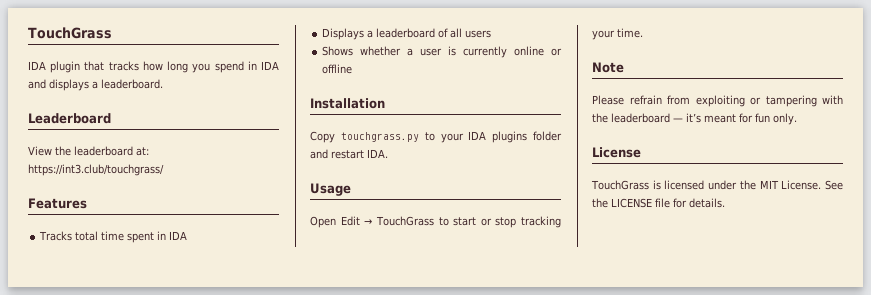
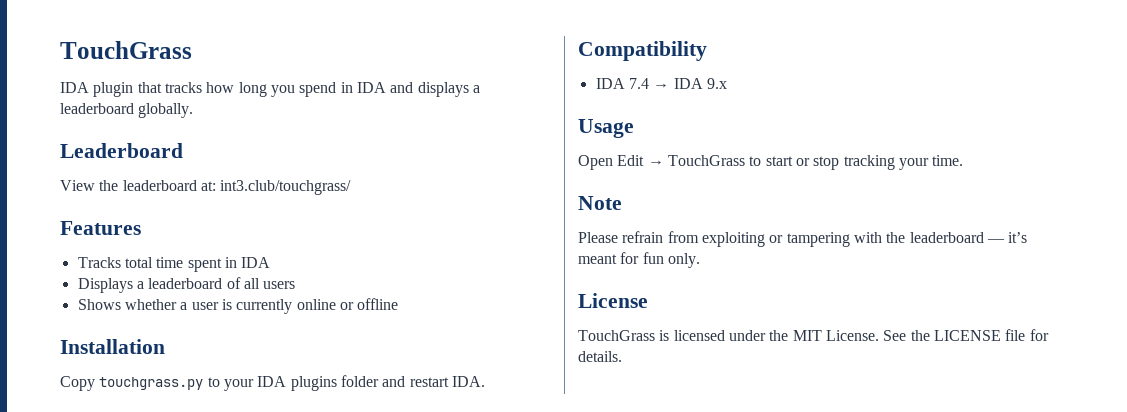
- IDA plugin that tracks how long you spend in IDA and displays a leaderboard.
+ IDA plugin that tracks how long you spend in IDA and displays a leaderboard globally.
- View the leaderboard at: https://int3.club/touchgrass/
+ View the leaderboard at: int3.club/touchgrass/
+ Compatibility
+ IDA 7.4 → IDA 9.x

